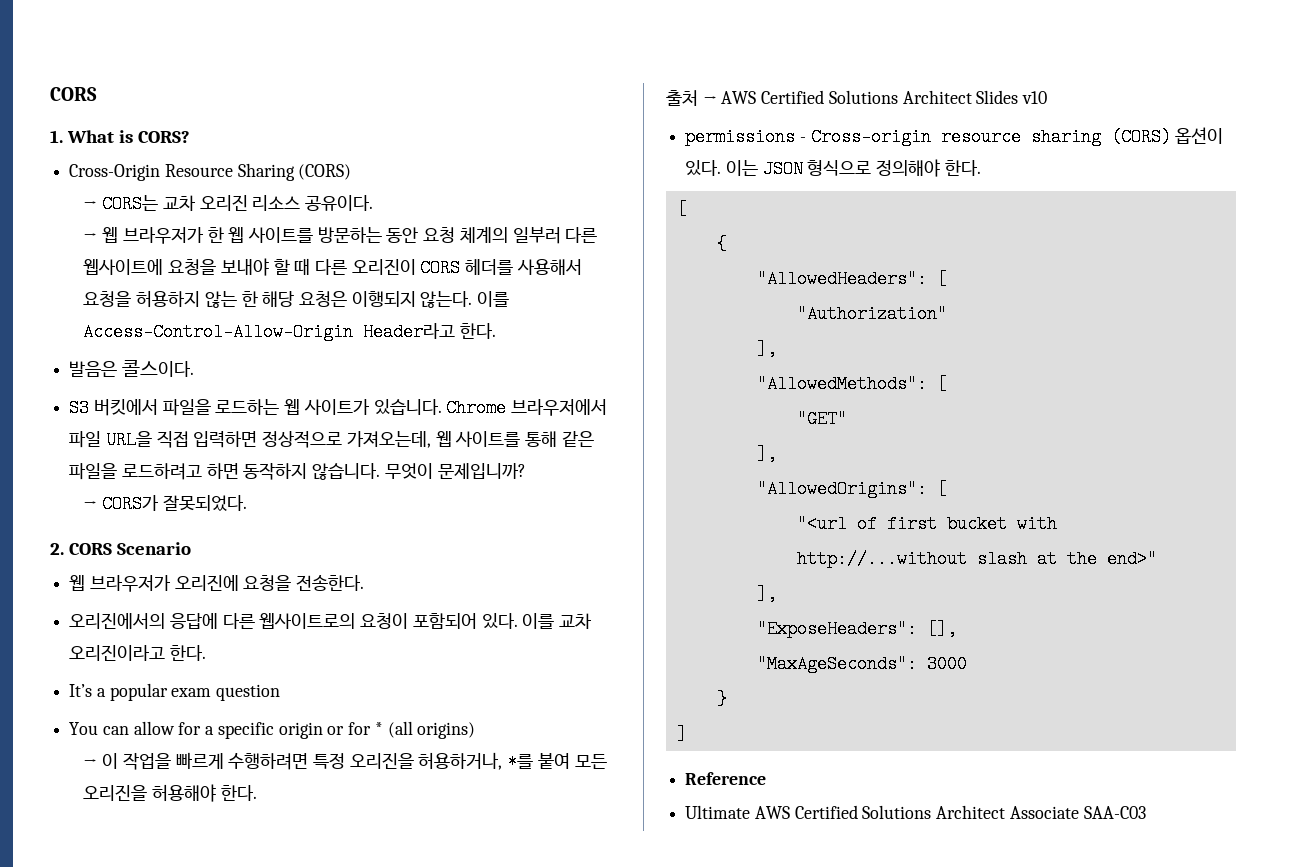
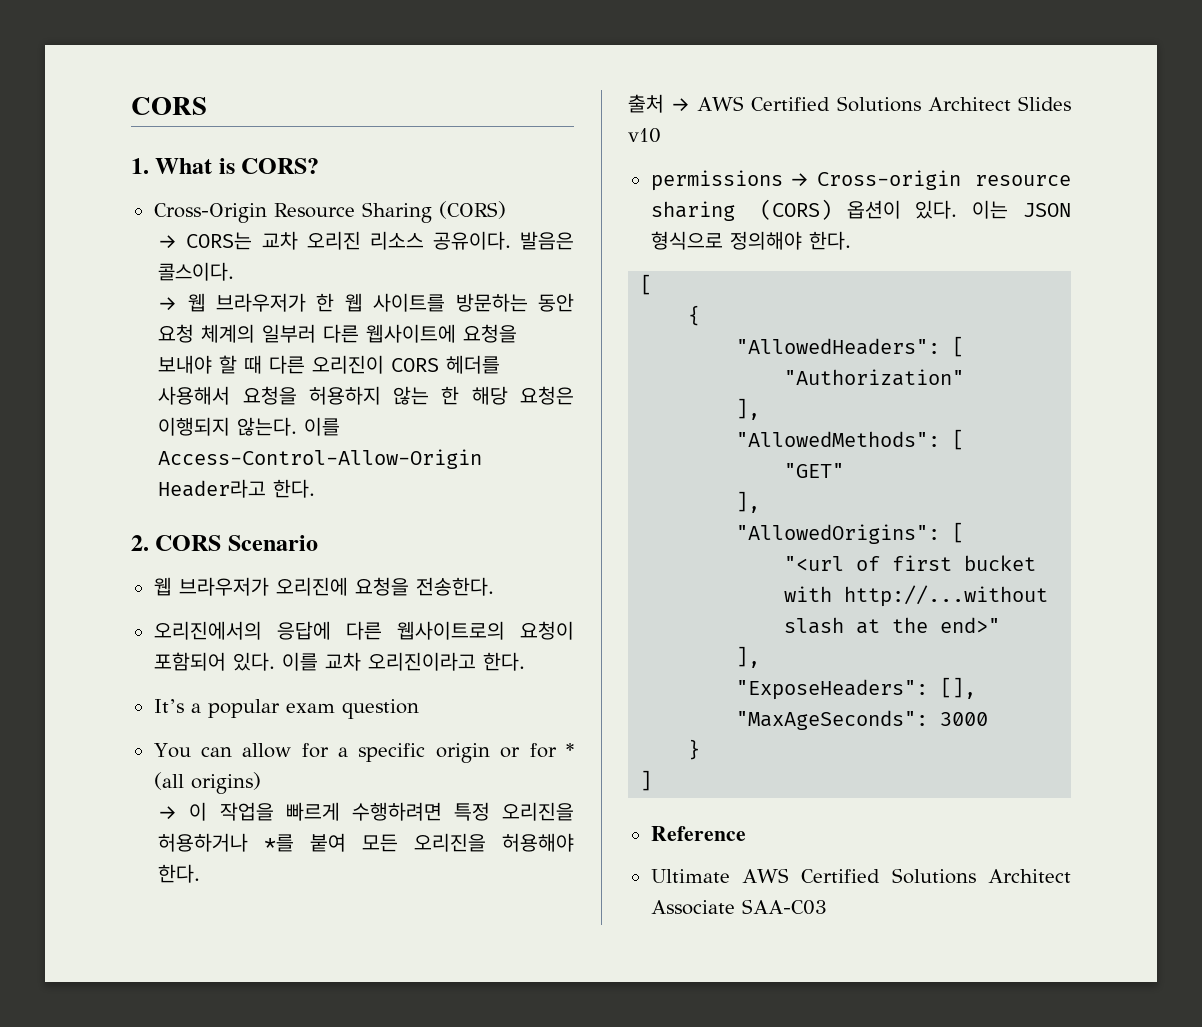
+ 발음은 콜스이다.
- 발음은 콜스이다.
- S3 버킷에서 파일을 로드하는 웹 사이트가 있습니다. Chrome 브라우저에서 파일 URL을 직접 입력하면 정상적으로 가져오는데, 웹 사이트를 통해 같은 파일을 로드하려고 하면 동작하지 않습니다. 무엇이 문제입니까?
- → CORS가 잘못되었다.
- → 이 작업을 빠르게 수행하려면 특정 오리진을 허용하거나, *를 붙여 모든 오리진을 허용해야 한다.
+ → 이 작업을 빠르게 수행하려면 특정 오리진을 허용하거나 *를 붙여 모든 오리진을 허용해야 한다.
- permissions - Cross-origin resource sharing (CORS) 옵션이 있다.
+ permissions → Cross-origin resource sharing (CORS) 옵션이 있다.

